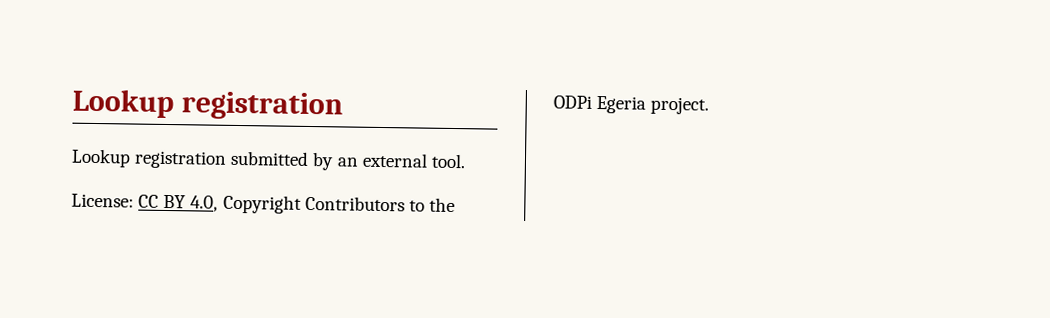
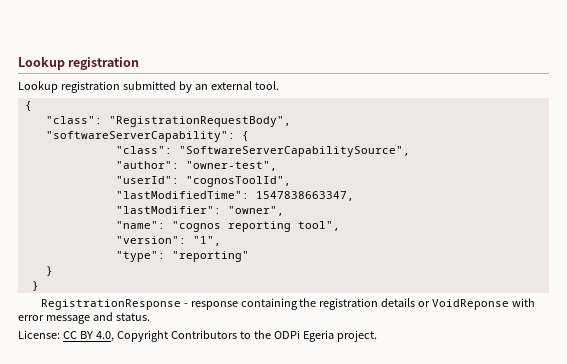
  Lookup registration submitted by an external tool.
+ {
+ "class": "RegistrationRequestBody",
+ "softwareServerCapability": {
+ "class": "SoftwareServerCapabilitySource",
+ "author": "owner-test",
+ "userId": "cognosToolId",
+ "lastModifiedTime": 1547838663347,
+ "lastModifier": "owner",
+ "name": "cognos reporting tool",
+ "version": "1",
+ "type": "reporting"
+ }
+ }
+ RegistrationResponse - response containing the registration details or VoidReponse with error message and status.

